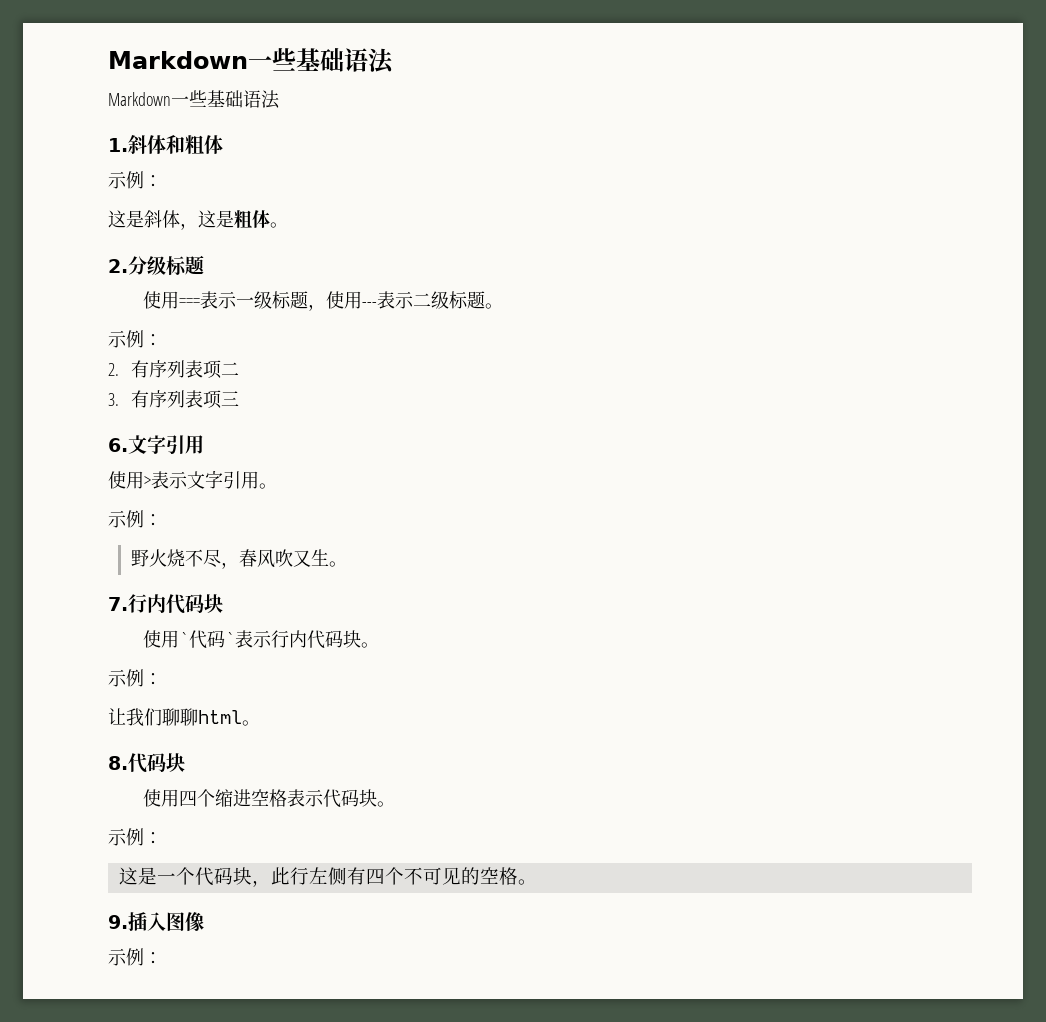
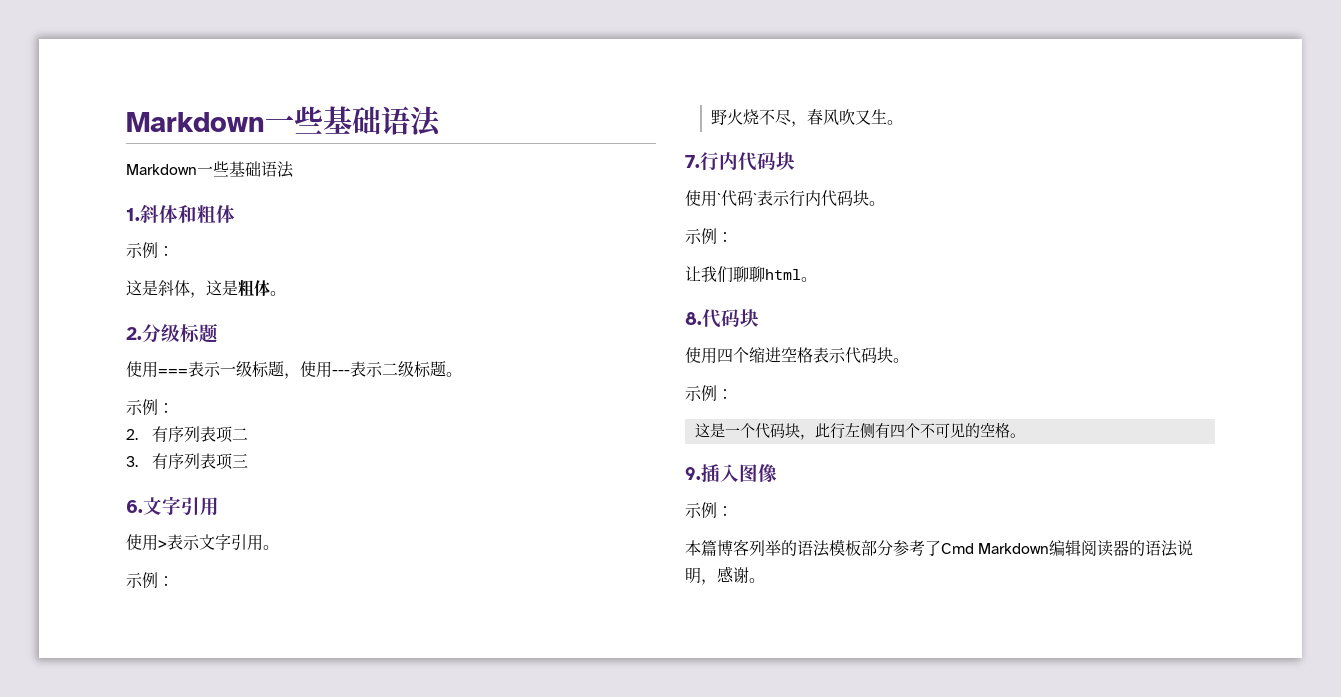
+ 本篇博客列举的语法模板部分参考了Cmd Markdown编辑阅读器的语法说明，感谢。

